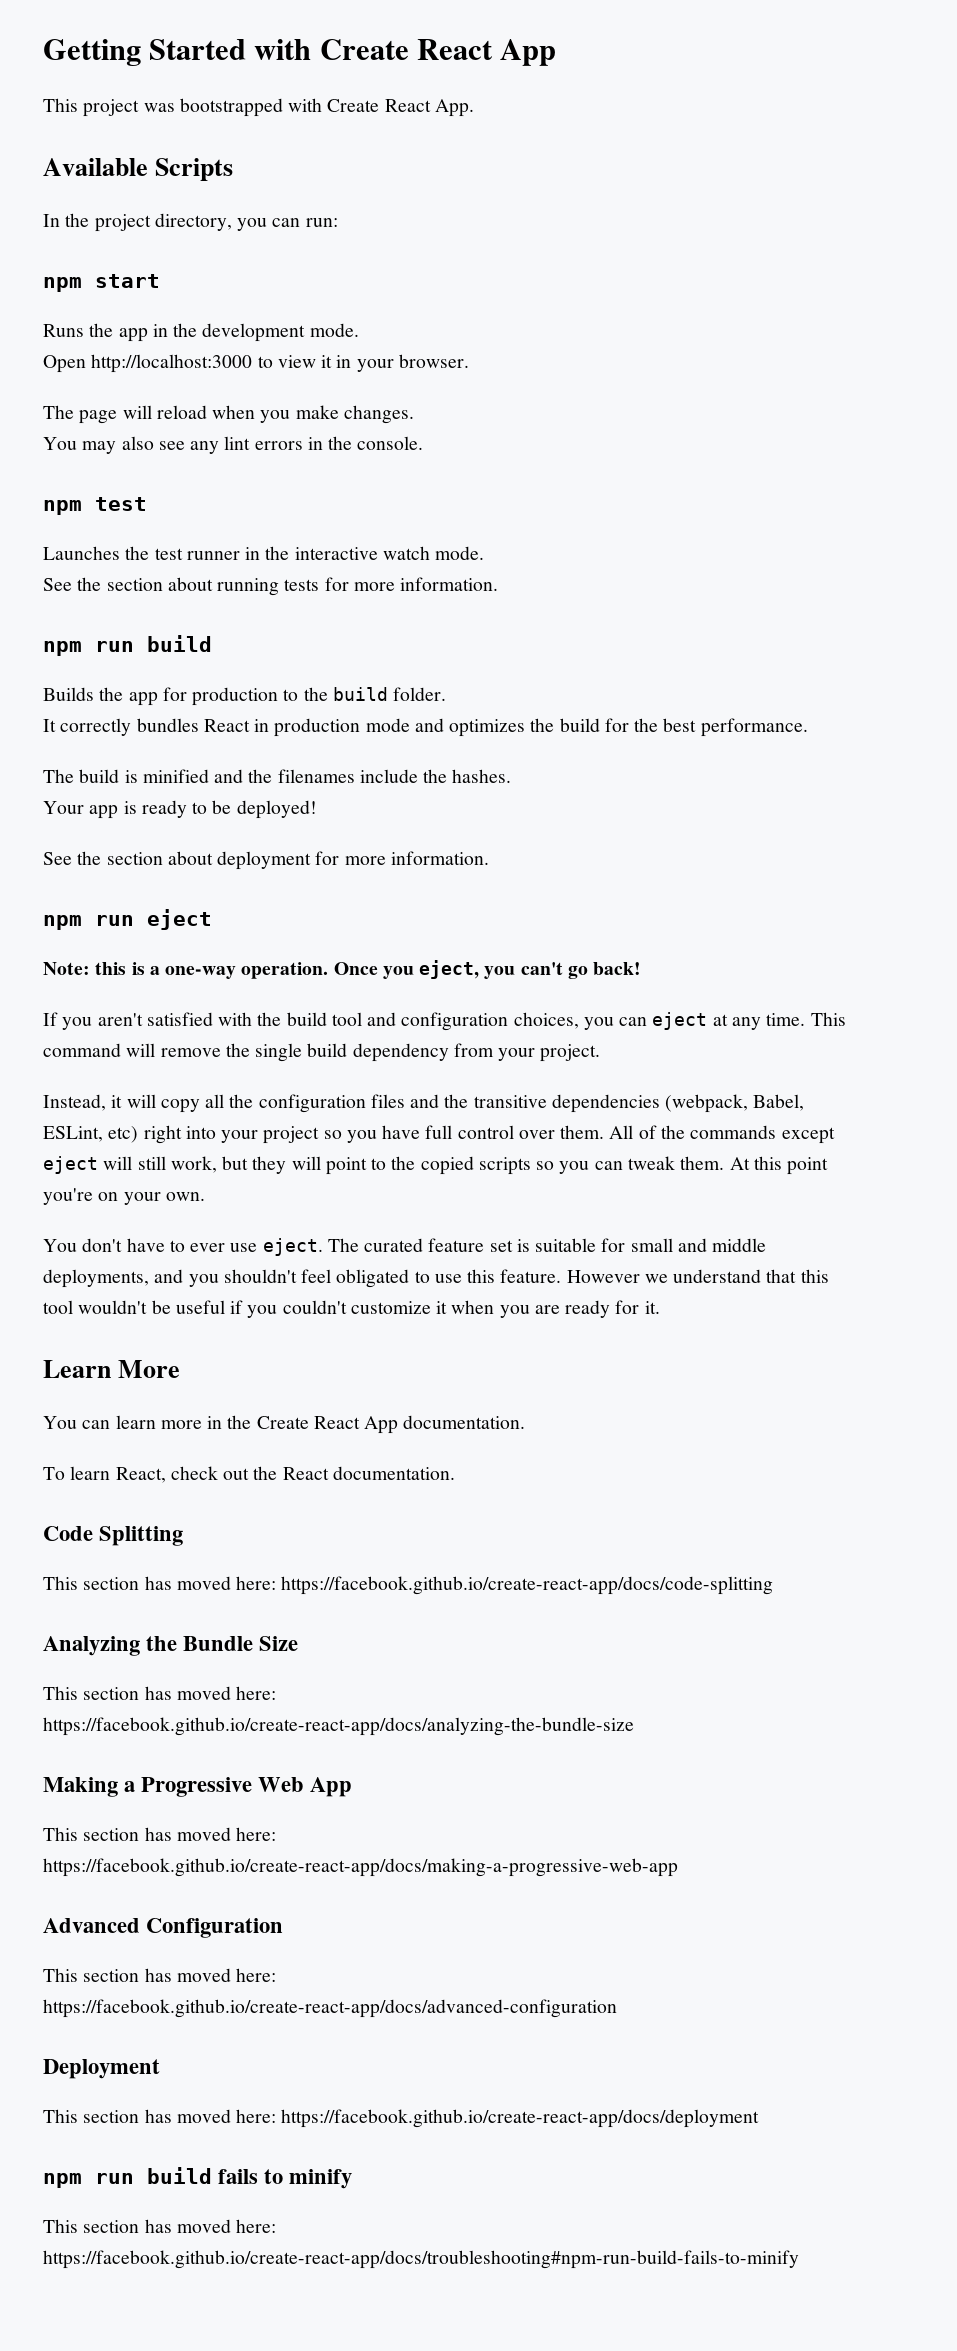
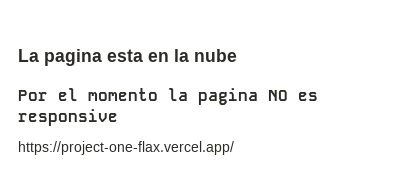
- Getting Started with Create React App
- This project was bootstrapped with Create React App.
- Available Scripts
- In the project directory, you can run:
- npm start
- Runs the app in the development mode.
- Open http://localhost:3000 to view it in your browser.
- The page will reload when you make changes.
- You may also see any lint errors in the console.
- npm test
- Launches the test runner in the interactive watch mode.
- See the section about running tests for more information.
- npm run build
- Builds the app for production to the build folder.
- It correctly bundles React in production mode and optimizes the build for the best performance.
- The build is minified and the filenames include the hashes.
- Your app is ready to be deployed!
- See the section about deployment for more information.
- npm run eject
- Note: this is a one-way operation. Once you eject, you can't go back!
- If you aren't satisfied with the build tool and configuration choices, you can eject at any time. This command will remove the single build dependency from your project.
- Instead, it will copy all the configuration files and the transitive dependencies (webpack, Babel, ESLint, etc) right into your project so you have full control over them. All of the commands except eject will still work, but they will point to the copied scripts so you can tweak them. At this point you're on your own.
- You don't have to ever use eject. The curated feature set is suitable for small and middle deployments, and you shouldn't feel obligated to use this feature. However we understand that this tool wouldn't be useful if you couldn't customize it when you are ready for it.
- Learn More
- You can learn more in the Create React App documentation.
- To learn React, check out the React documentation.
- Code Splitting
- This section has moved here: https://facebook.github.io/create-react-app/docs/code-splitting
- Analyzing the Bundle Size
- This section has moved here: https://facebook.github.io/create-react-app/docs/analyzing-the-bundle-size
- Making a Progressive Web App
- This section has moved here: https://facebook.github.io/create-react-app/docs/making-a-progressive-web-app
- Advanced Configuration
- This section has moved here: https://facebook.github.io/create-react-app/docs/advanced-configuration
- Deployment
- This section has moved here: https://facebook.github.io/create-react-app/docs/deployment
- npm run build fails to minify
- This section has moved here: https://facebook.github.io/create-react-app/docs/troubleshooting#npm-run-build-fails-to-minify
+ La pagina esta en la nube
+ Por el momento la pagina NO es responsive
+ https://project-one-flax.vercel.app/

